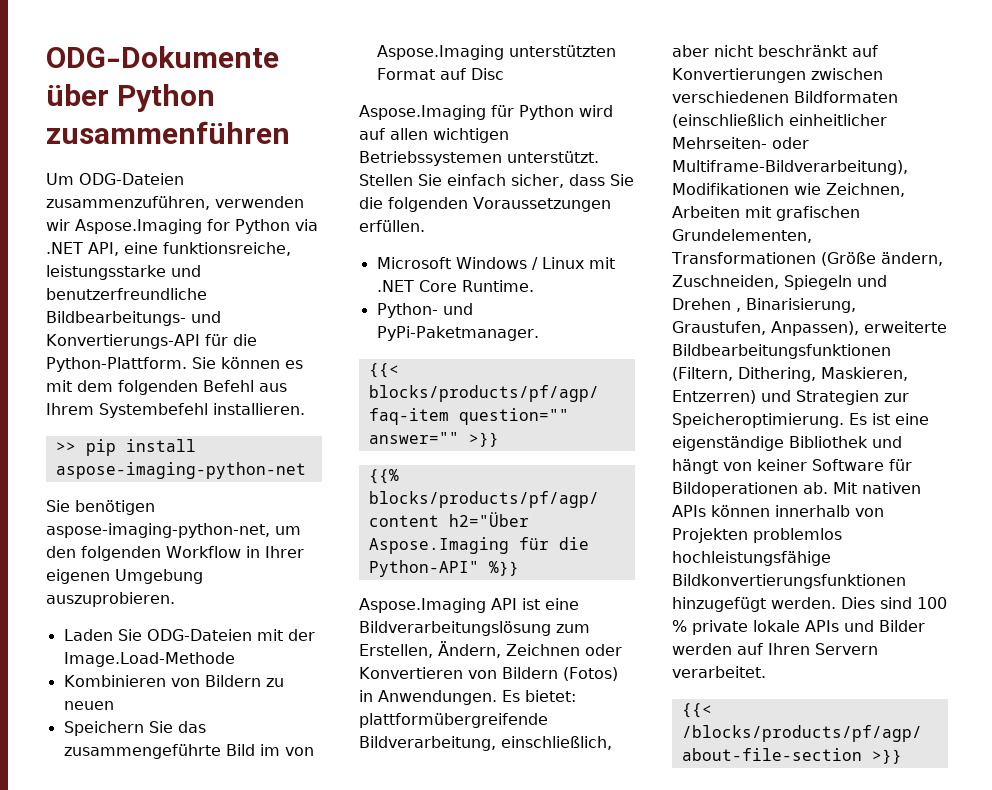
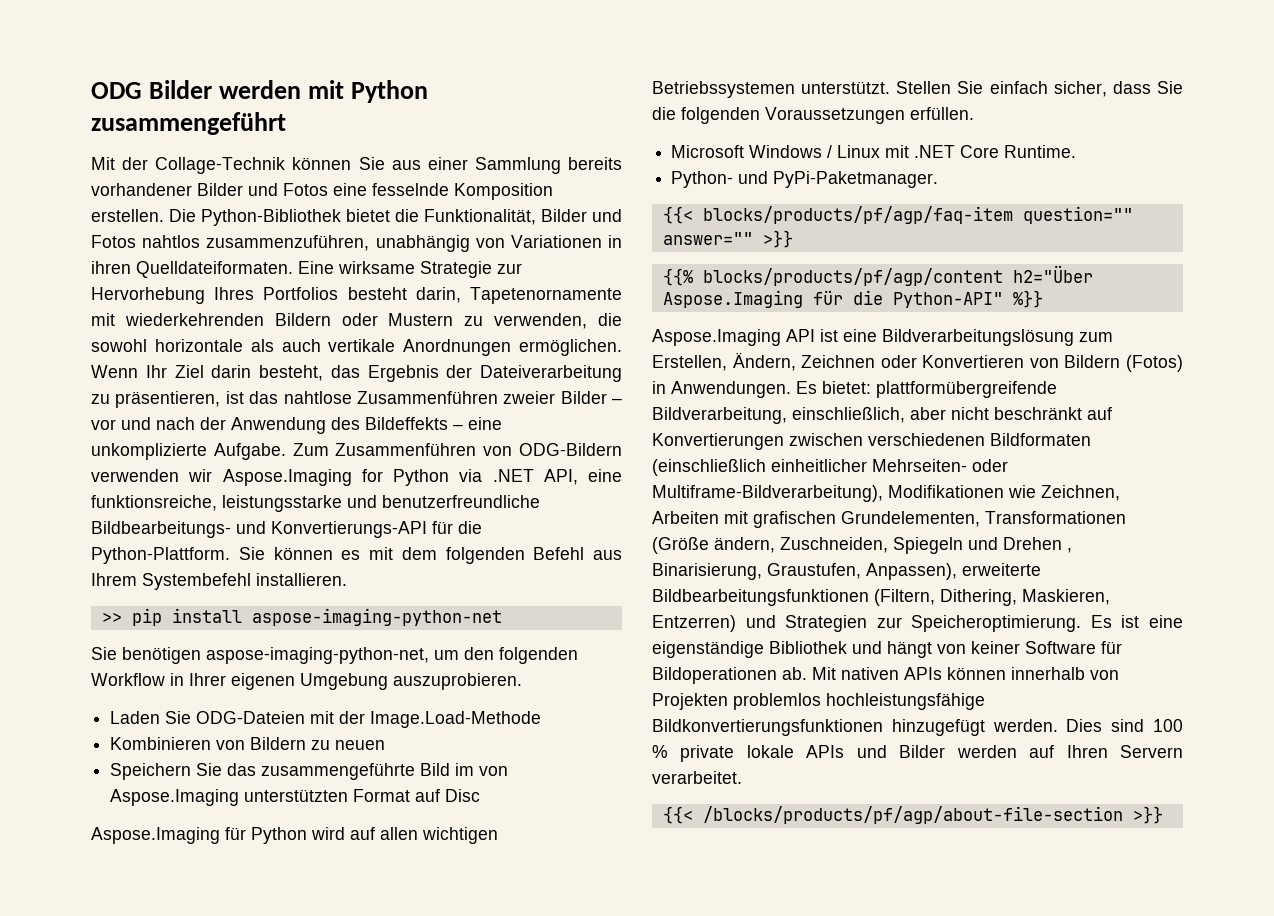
- ODG-Dokumente über Python zusammenführen
- Um ODG-Dateien zusammenzuführen, verwenden wir Aspose.Imaging for Python via .NET API, eine funktionsreiche, leistungsstarke und benutzerfreundliche Bildbearbeitungs- und Konvertierungs-API für die Python-Plattform.
+ ODG Bilder werden mit Python zusammengeführt
+ Mit der Collage-Technik können Sie aus einer Sammlung bereits vorhandener Bilder und Fotos eine fesselnde Komposition erstellen. Die Python-Bibliothek bietet die Funktionalität, Bilder und Fotos nahtlos zusammenzuführen, unabhängig von Variationen in ihren Quelldateiformaten. Eine wirksame Strategie zur Hervorhebung Ihres Portfolios besteht darin, Tapetenornamente mit wiederkehrenden Bildern oder Mustern zu verwenden, die sowohl horizontale als auch vertikale Anordnungen ermöglichen. Wenn Ihr Ziel darin besteht, das Ergebnis der Dateiverarbeitung zu präsentieren, ist das nahtlose Zusammenführen zweier Bilder – vor und nach der Anwendung des Bildeffekts – eine unkomplizierte Aufgabe. Zum Zusammenführen von ODG-Bildern verwenden wir Aspose.Imaging for Python via .NET API, eine funktionsreiche, leistungsstarke und benutzerfreundliche Bildbearbeitungs- und Konvertierungs-API für die Python-Plattform.

